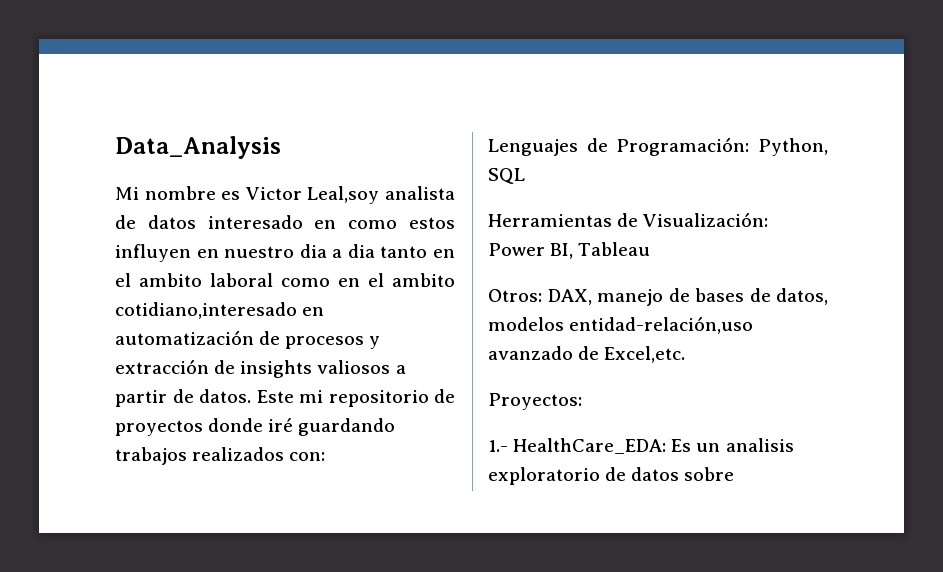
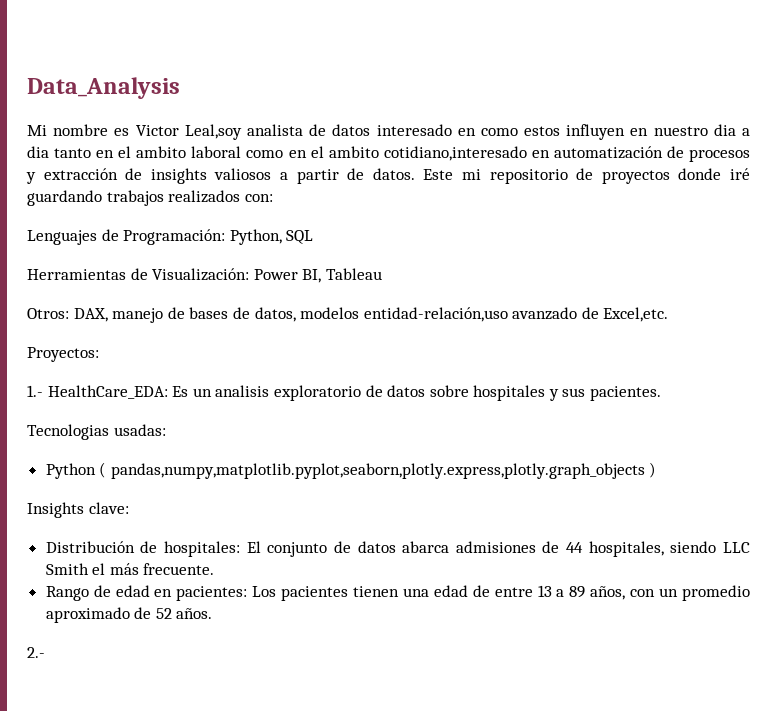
- 1.- HealthCare_EDA: Es un analisis exploratorio de datos sobre
+ 1.- HealthCare_EDA: Es un analisis exploratorio de datos sobre hospitales y sus pacientes.
+ Tecnologias usadas:
+ Python ( pandas,numpy,matplotlib.pyplot,seaborn,plotly.express,plotly.graph_objects )
+ Insights clave:
+ Distribución de hospitales: El conjunto de datos abarca admisiones de 44 hospitales, siendo LLC Smith el más frecuente.
+ Rango de edad en pacientes: Los pacientes tienen una edad de entre 13 a 89 años, con un promedio aproximado de 52 años.
+ 2.-

